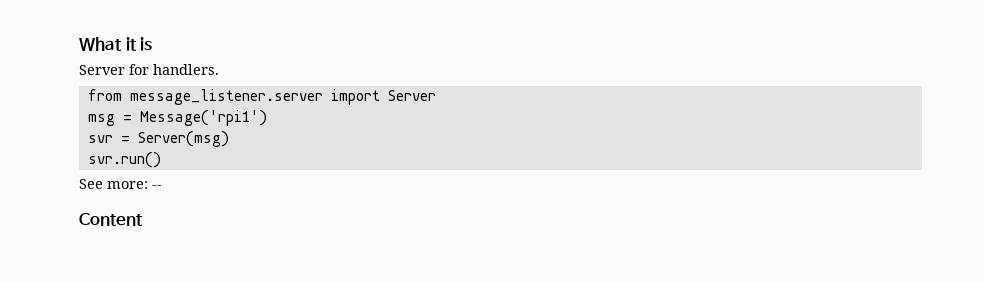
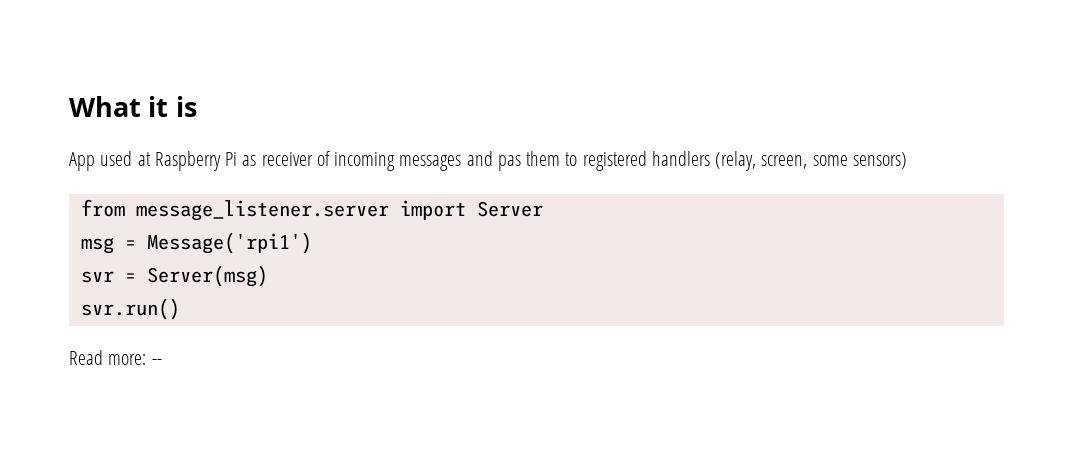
- Server for handlers.
+ App used at Raspberry Pi as receiver of incoming messages and pas them to registered handlers (relay, screen, some sensors)
- See more: --
+ Read more: --
- Content

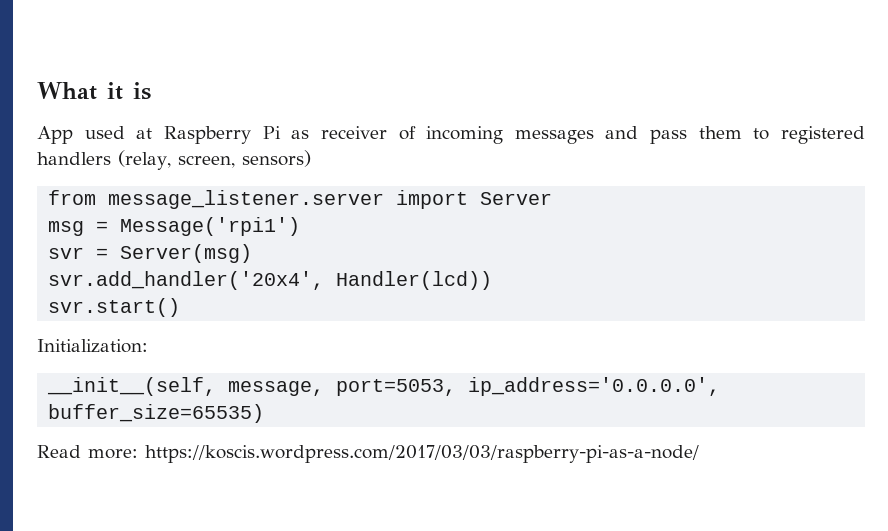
- App used at Raspberry Pi as receiver of incoming messages and pas them to registered handlers (relay, screen, some sensors)
+ App used at Raspberry Pi as receiver of incoming messages and pass them to registered handlers (relay, screen, sensors)
- svr.run()
+ svr.add_handler('20x4', Handler(lcd))
+ svr.start()
+ Initialization:
+ __init__(self, message, port=5053, ip_address='0.0.0.0', buffer_size=65535)
- Read more: --
+ Read more: https://koscis.wordpress.com/2017/03/03/raspberry-pi-as-a-node/

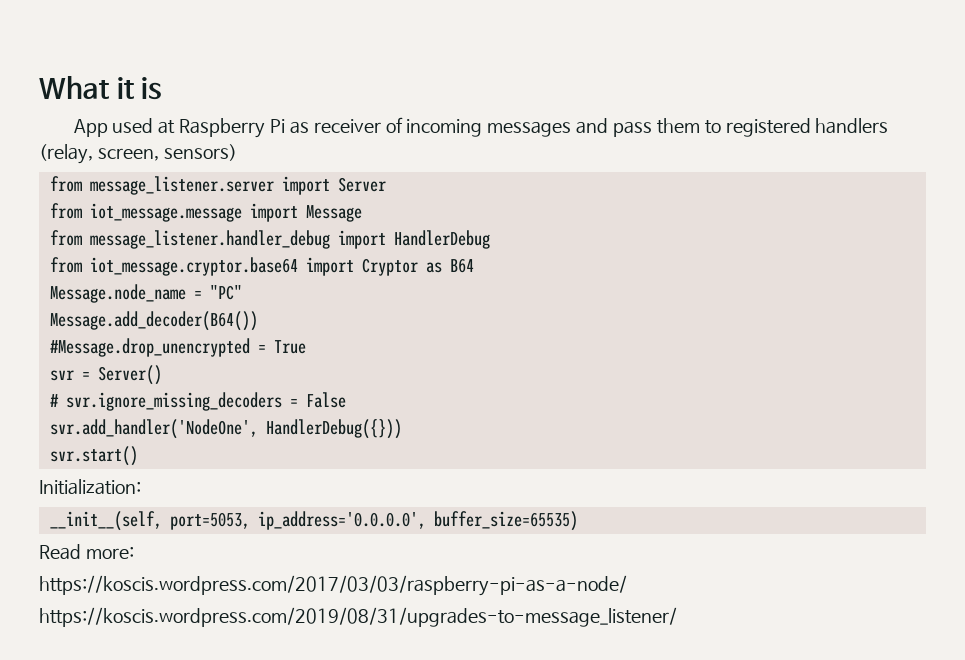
- msg = Message('rpi1')
- svr = Server(msg)
- svr.add_handler('20x4', Handler(lcd))
+ from iot_message.message import Message
+ from message_listener.handler_debug import HandlerDebug
+ from iot_message.cryptor.base64 import Cryptor as B64
+ Message.node_name = "PC"
+ Message.add_decoder(B64())
+ #Message.drop_unencrypted = True
+ svr = Server()
+ # svr.ignore_missing_decoders = False
+ svr.add_handler('NodeOne', HandlerDebug({}))
- __init__(self, message, port=5053, ip_address='0.0.0.0', buffer_size=65535)
+ __init__(self, port=5053, ip_address='0.0.0.0', buffer_size=65535)
- Read more: https://koscis.wordpress.com/2017/03/03/raspberry-pi-as-a-node/
+ Read more:
+ https://koscis.wordpress.com/2017/03/03/raspberry-pi-as-a-node/
+ https://koscis.wordpress.com/2019/08/31/upgrades-to-message_listener/

